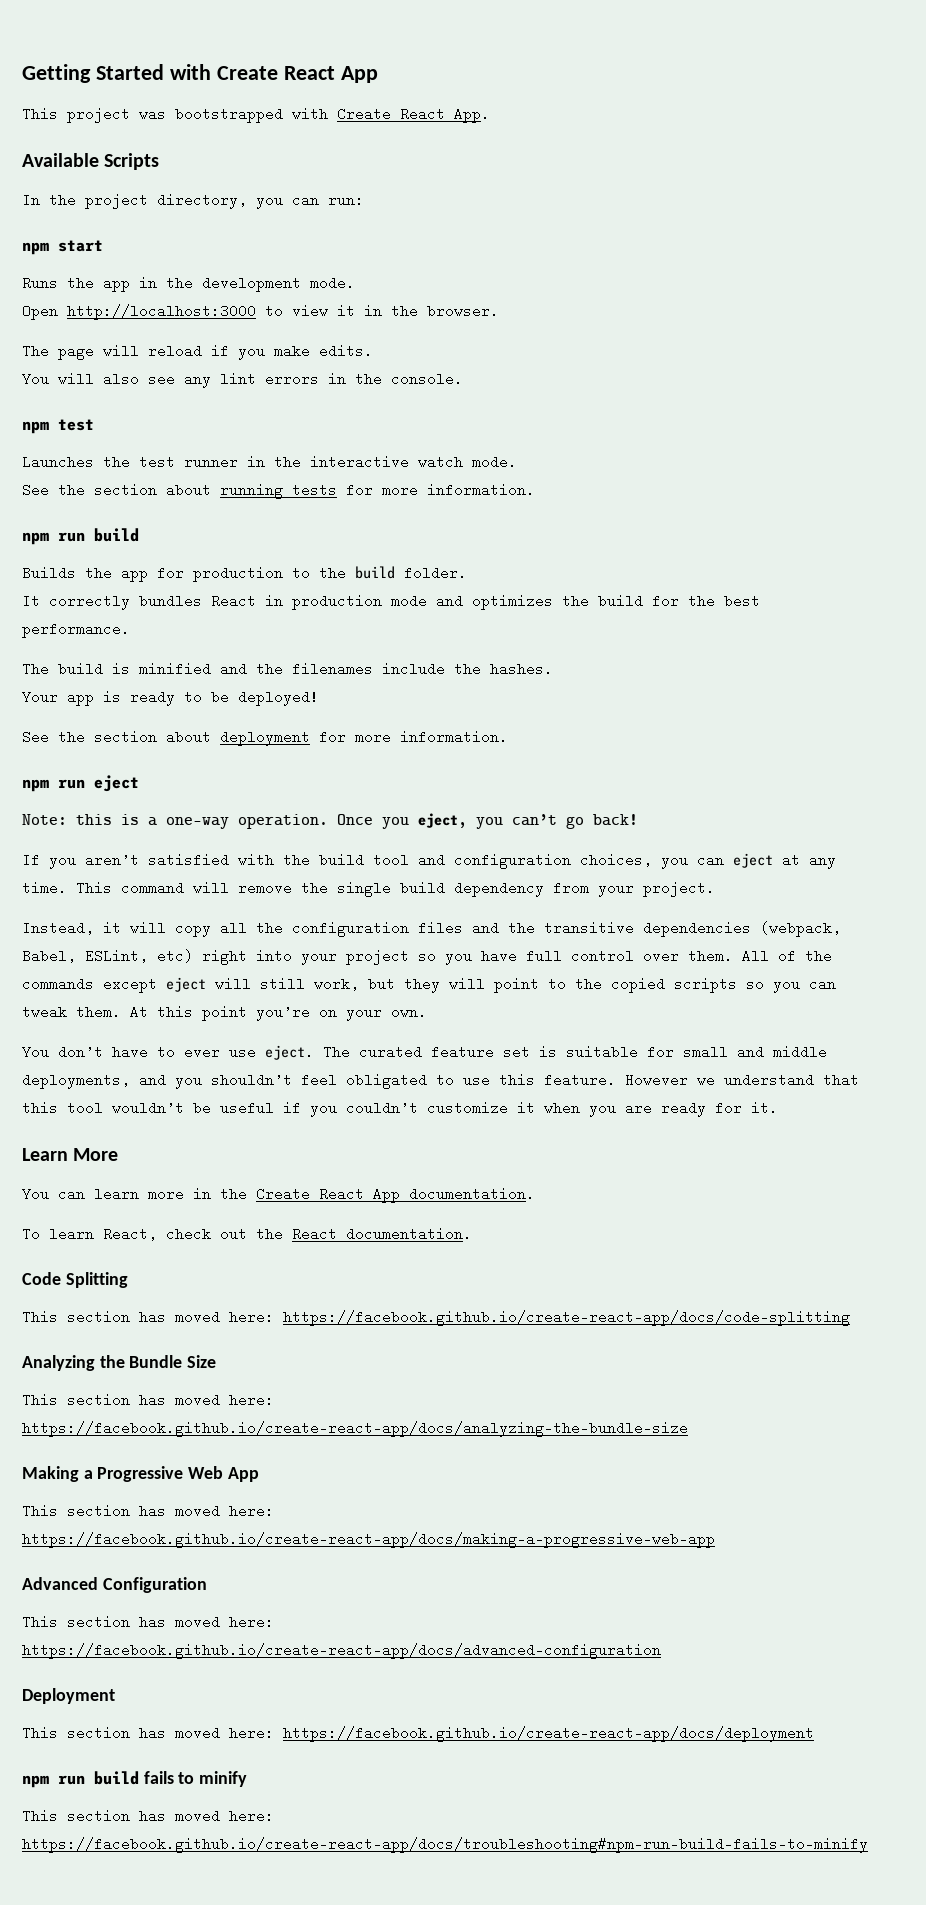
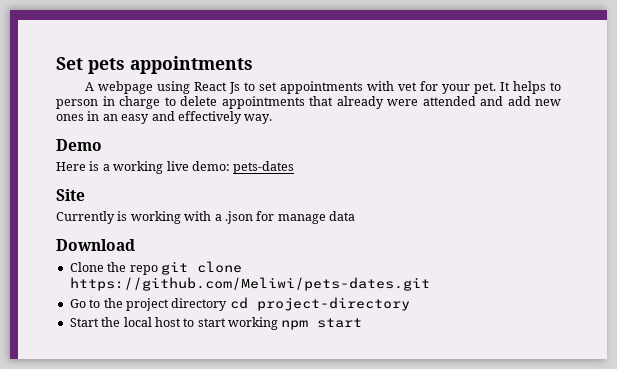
- Getting Started with Create React App
- This project was bootstrapped with Create React App.
- Available Scripts
- In the project directory, you can run:
- npm start
- Runs the app in the development mode.
- Open http://localhost:3000 to view it in the browser.
- The page will reload if you make edits.
- You will also see any lint errors in the console.
- npm test
- Launches the test runner in the interactive watch mode.
- See the section about running tests for more information.
- npm run build
- Builds the app for production to the build folder.
- It correctly bundles React in production mode and optimizes the build for the best performance.
- The build is minified and the filenames include the hashes.
- Your app is ready to be deployed!
- See the section about deployment for more information.
- npm run eject
- Note: this is a one-way operation. Once you eject, you can’t go back!
- If you aren’t satisfied with the build tool and configuration choices, you can eject at any time. This command will remove the single build dependency from your project.
- Instead, it will copy all the configuration files and the transitive dependencies (webpack, Babel, ESLint, etc) right into your project so you have full control over them. All of the commands except eject will still work, but they will point to the copied scripts so you can tweak them. At this point you’re on your own.
- You don’t have to ever use eject. The curated feature set is suitable for small and middle deployments, and you shouldn’t feel obligated to use this feature. However we understand that this tool wouldn’t be useful if you couldn’t customize it when you are ready for it.
- Learn More
- You can learn more in the Create React App documentation.
- To learn React, check out the React documentation.
- Code Splitting
- This section has moved here: https://facebook.github.io/create-react-app/docs/code-splitting
- Analyzing the Bundle Size
- This section has moved here: https://facebook.github.io/create-react-app/docs/analyzing-the-bundle-size
- Making a Progressive Web App
- This section has moved here: https://facebook.github.io/create-react-app/docs/making-a-progressive-web-app
- Advanced Configuration
- This section has moved here: https://facebook.github.io/create-react-app/docs/advanced-configuration
- Deployment
- This section has moved here: https://facebook.github.io/create-react-app/docs/deployment
- npm run build fails to minify
- This section has moved here: https://facebook.github.io/create-react-app/docs/troubleshooting#npm-run-build-fails-to-minify
+ Set pets appointments
+ A webpage using React Js to set appointments with vet for your pet. It helps to person in charge to delete appointments that already were attended and add new ones in an easy and effectively way.
+ Demo
+ Here is a working live demo: pets-dates
+ Site
+ Currently is working with a .json for manage data
+ Download
+ Clone the repo git clone https://github.com/Meliwi/pets-dates.git
+ Go to the project directory cd project-directory
+ Start the local host to start working npm start

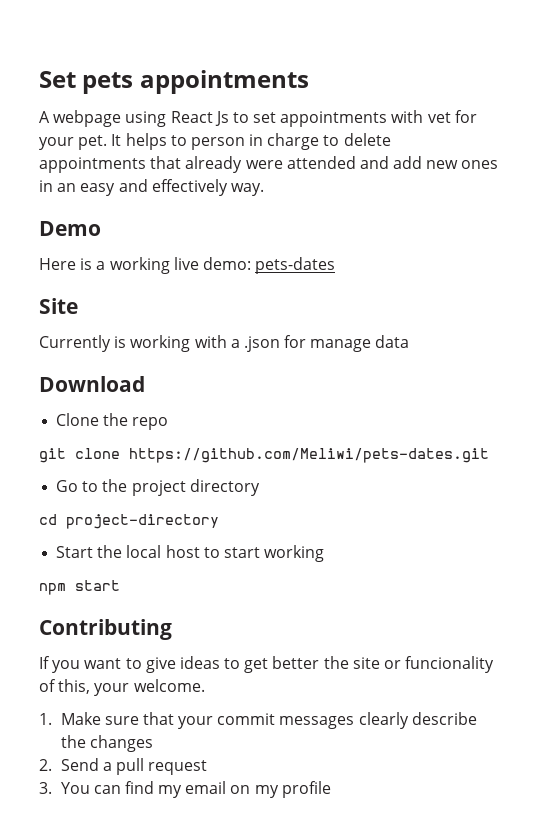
- Clone the repo git clone https://github.com/Meliwi/pets-dates.git
+ Clone the repo
+ git clone https://github.com/Meliwi/pets-dates.git
- Go to the project directory cd project-directory
+ Go to the project directory
+ cd project-directory
- Start the local host to start working npm start
+ Start the local host to start working
+ npm start
+ Contributing
+ If you want to give ideas to get better the site or funcionality of this, your welcome.
+ 1. Make sure that your commit messages clearly describe the changes
+ 2. Send a pull request
+ 3. You can find my email on my profile

